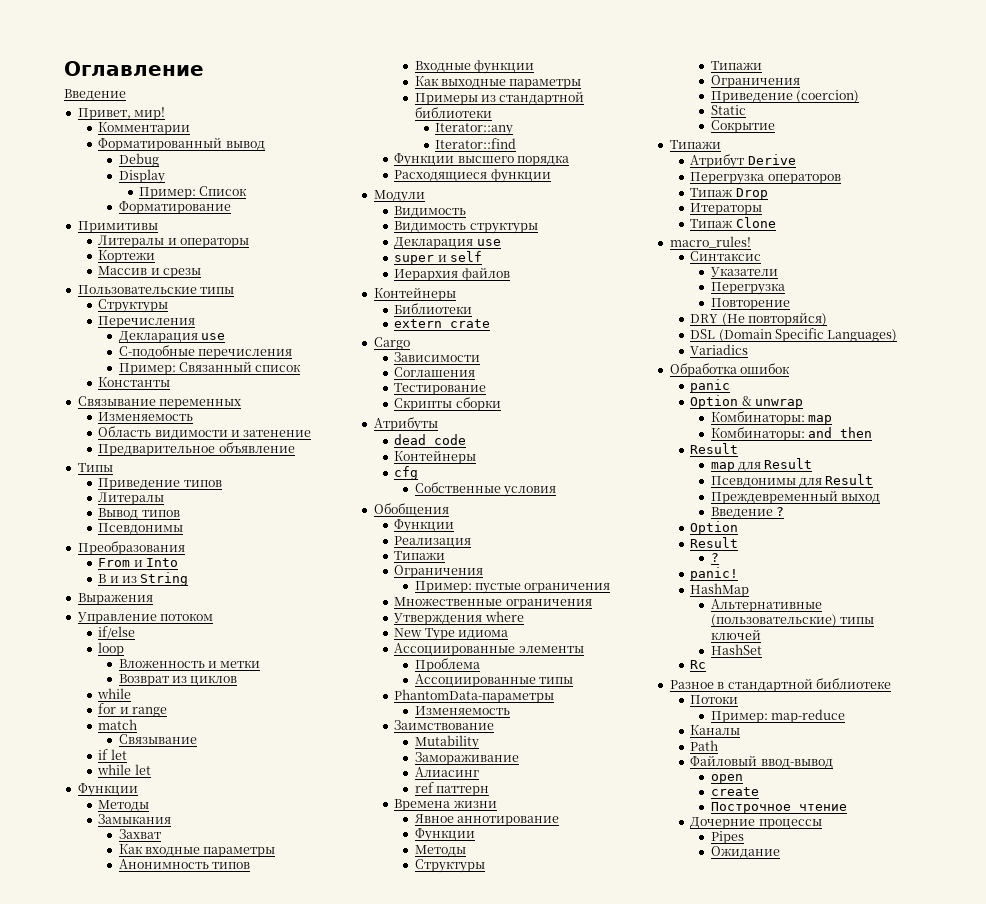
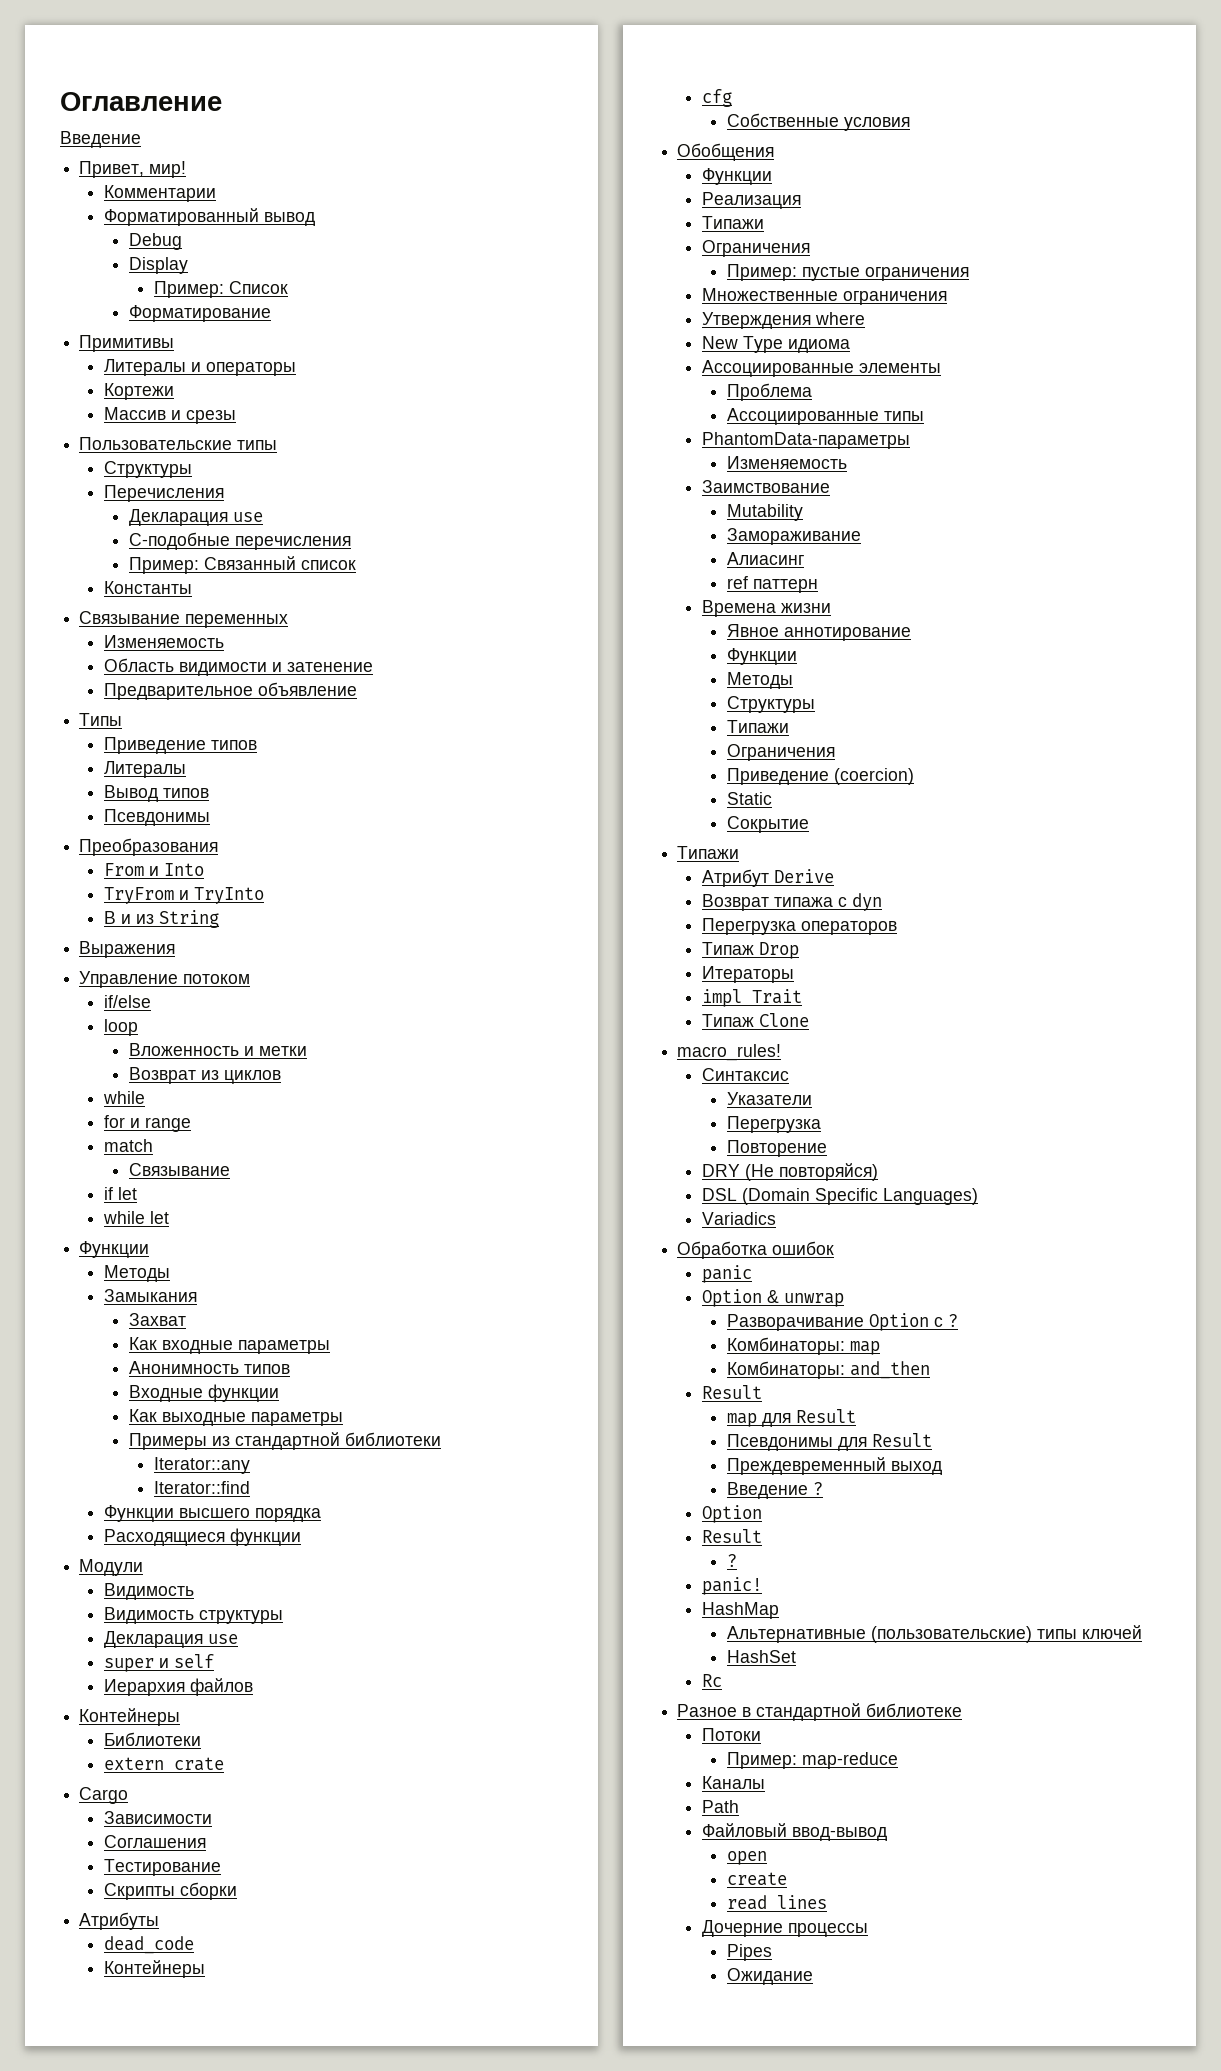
+ TryFrom и TryInto
+ Возврат типажа с dyn
+ impl Trait
+ Разворачивание Option с ?
- Построчное чтение
+ read lines

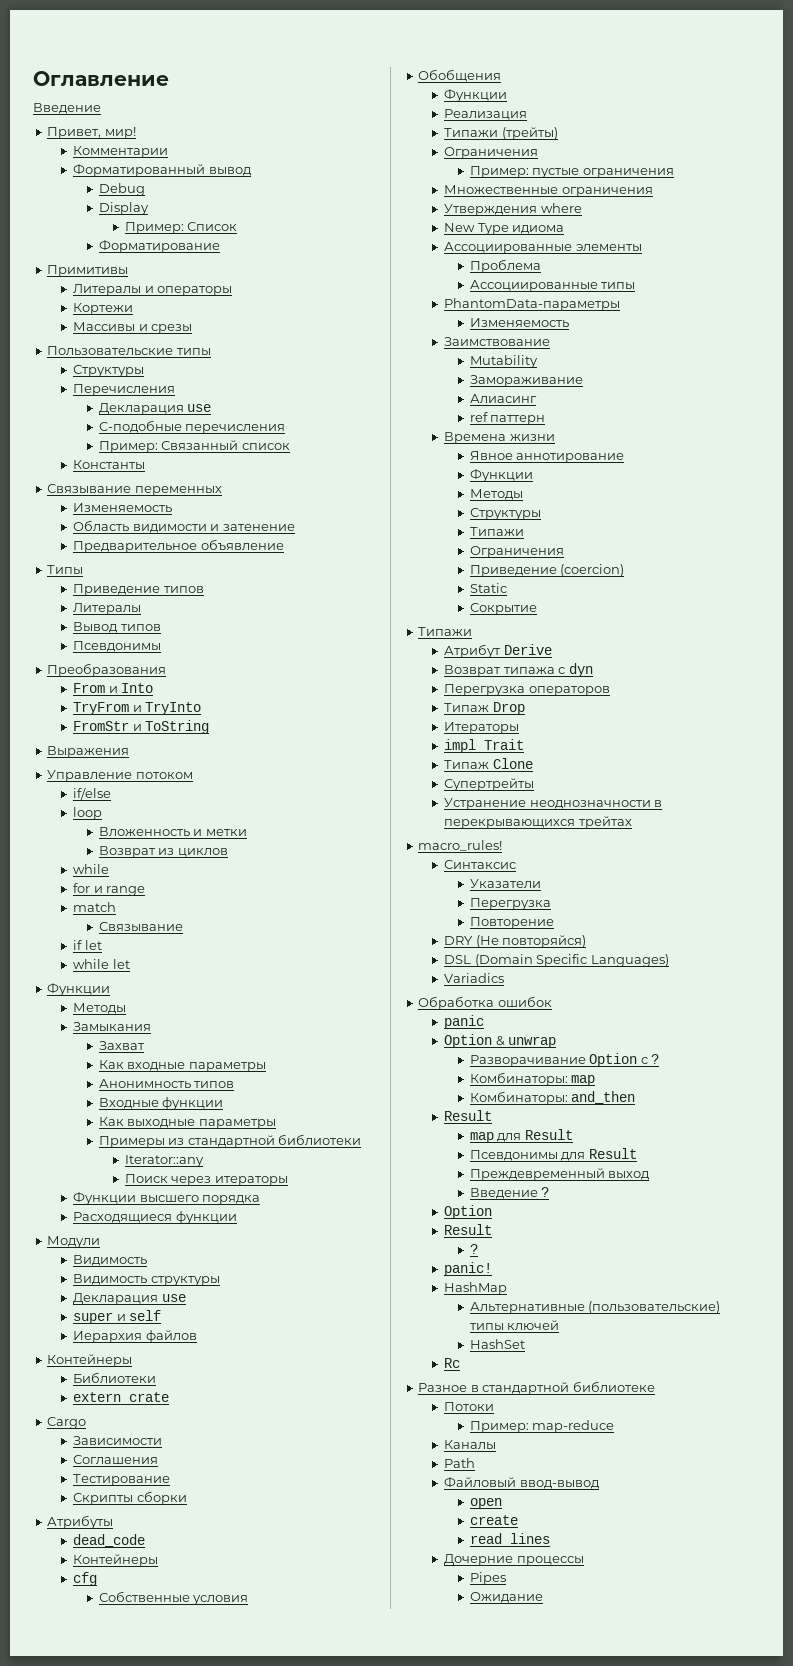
- Массив и срезы
+ Массивы и срезы
- В и из String
+ FromStr и ToString
- Iterator::find
+ Поиск через итераторы
  Реализация
- Типажи
+ Типажи (трейты)
+ Супертрейты
+ Устранение неоднозначности в перекрывающихся трейтах

